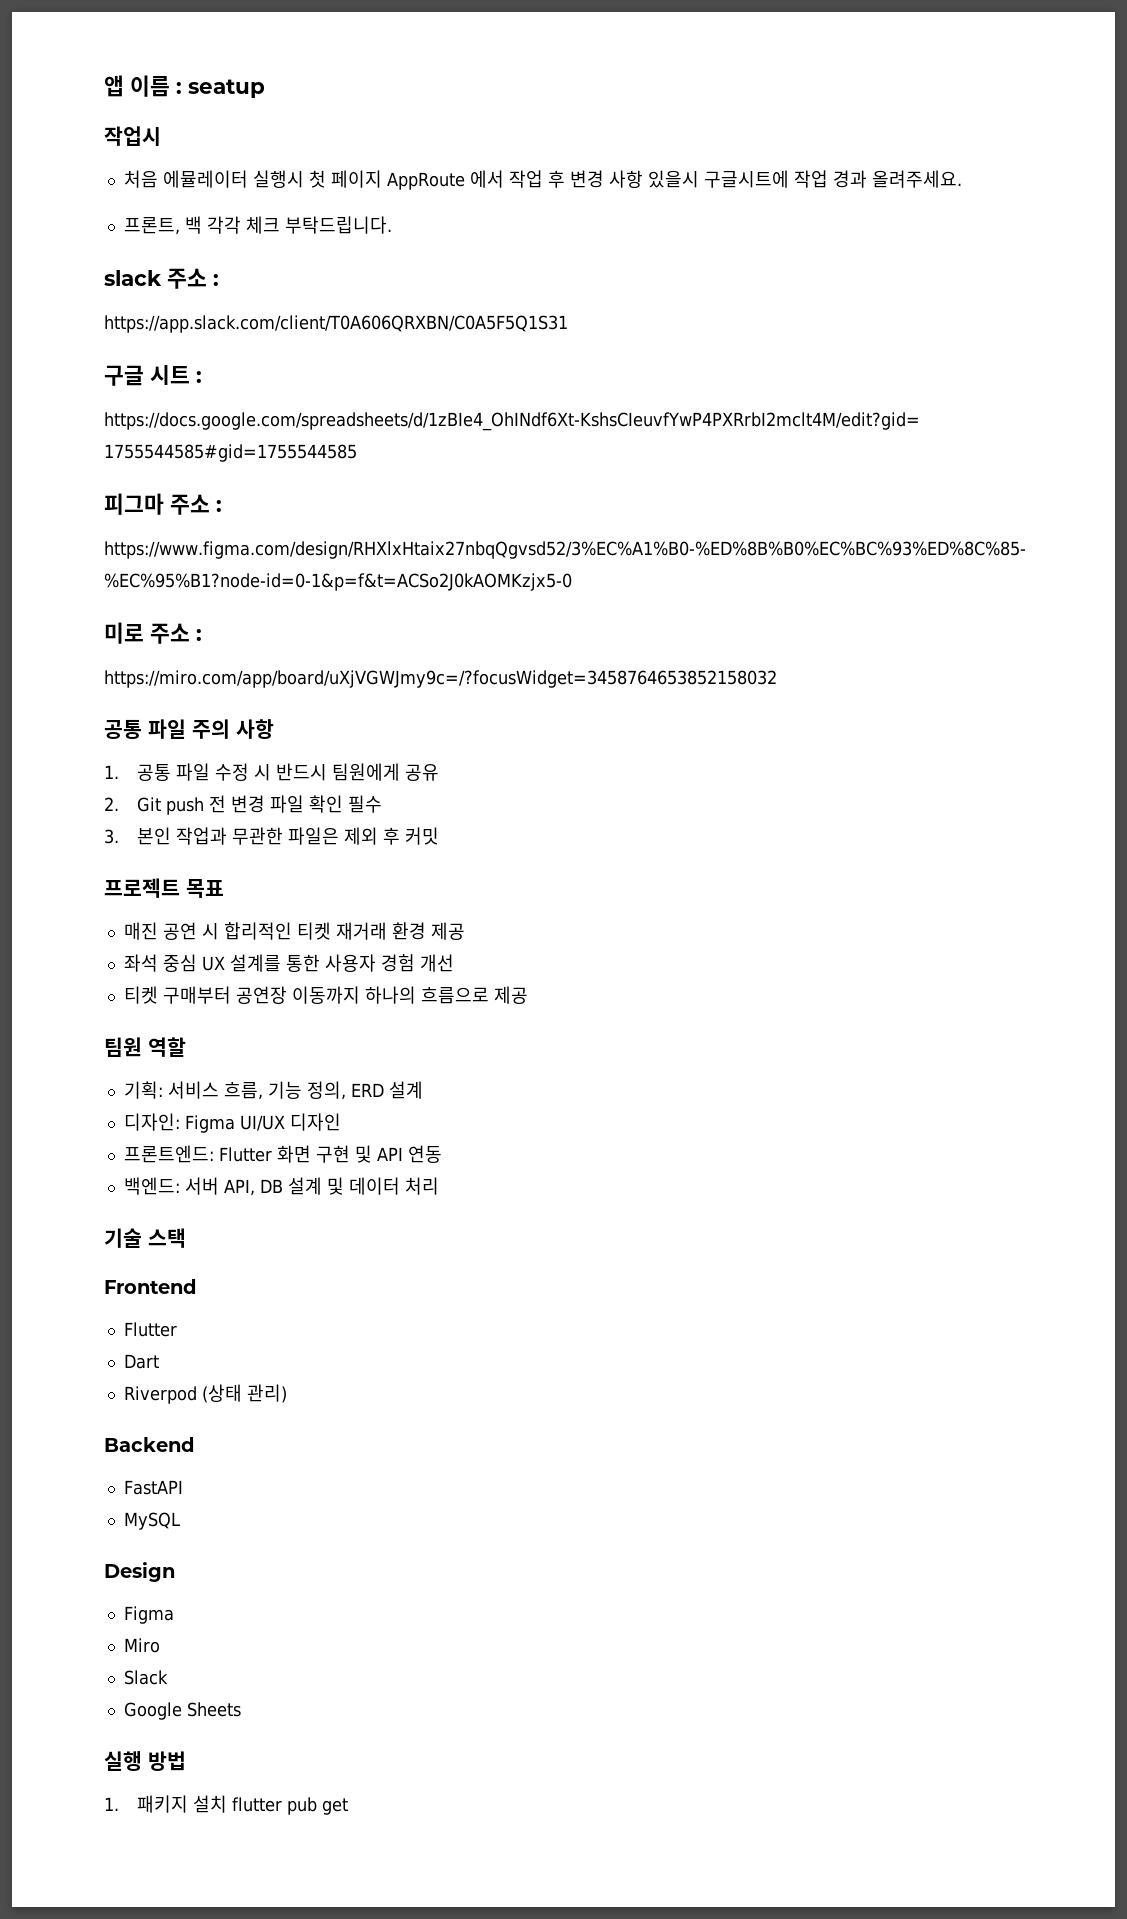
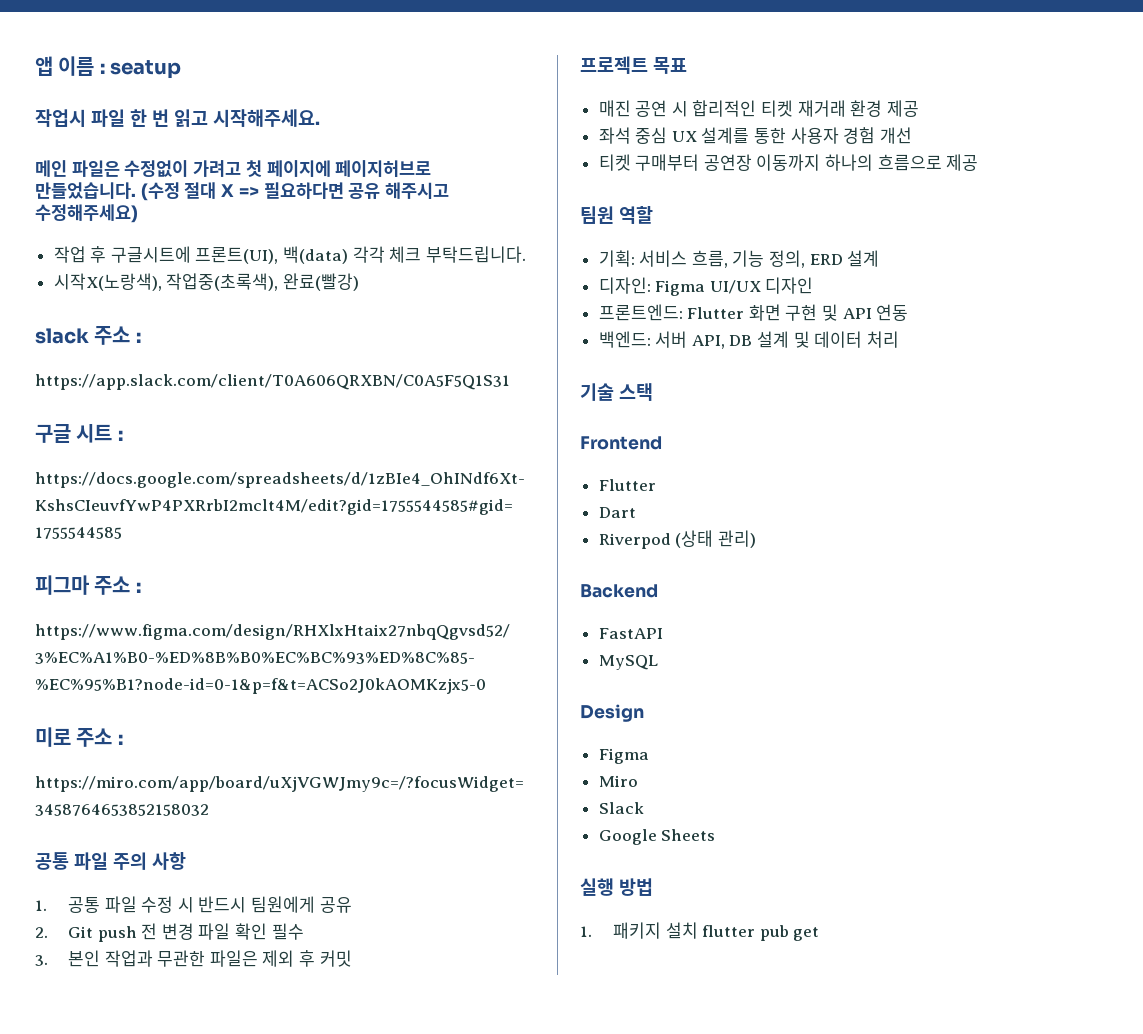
- 작업시
- 처음 에뮬레이터 실행시 첫 페이지 AppRoute 에서 작업 후 변경 사항 있을시 구글시트에 작업 경과 올려주세요.
- 프론트, 백 각각 체크 부탁드립니다.
+ 작업시 파일 한 번 읽고 시작해주세요.
+ 메인 파일은 수정없이 가려고 첫 페이지에 페이지허브로 만들었습니다. (수정 절대 X => 필요하다면 공유 해주시고 수정해주세요)
+ 작업 후 구글시트에 프론트(UI), 백(data) 각각 체크 부탁드립니다.
+ 시작X(노랑색), 작업중(초록색), 완료(빨강)

